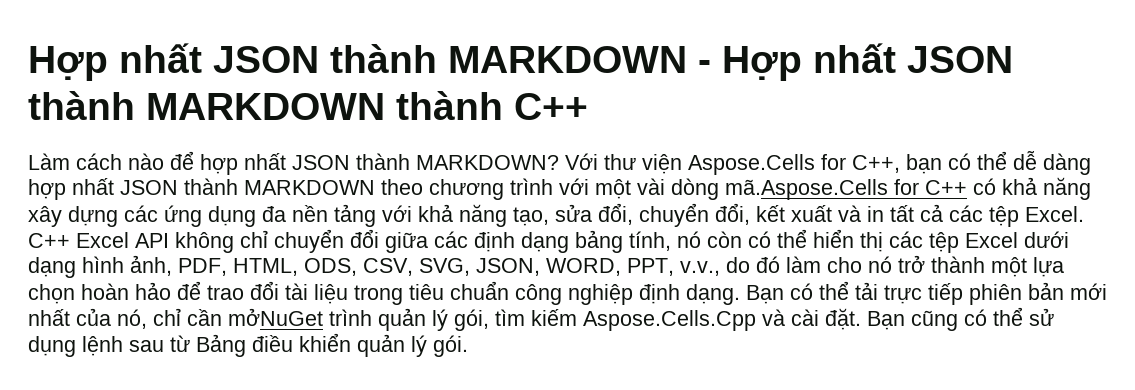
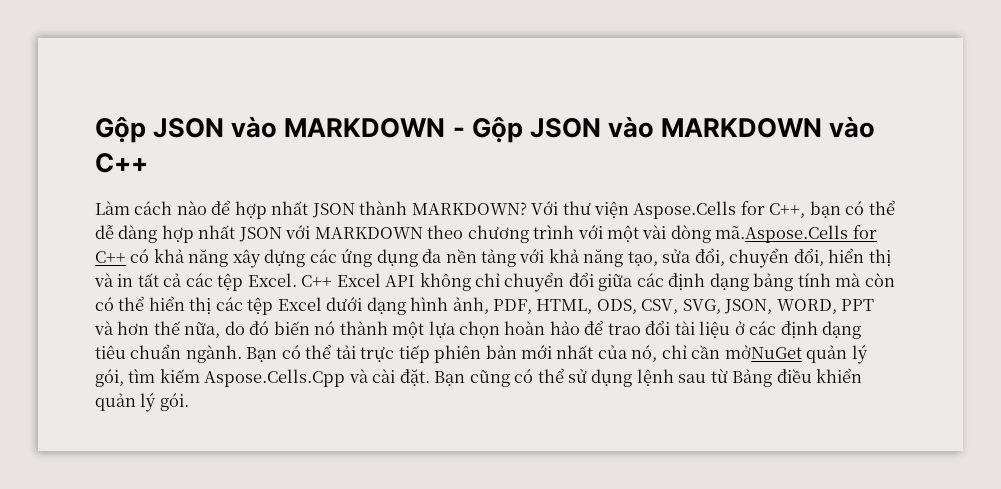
- Hợp nhất JSON thành MARKDOWN - Hợp nhất JSON thành MARKDOWN thành C++
+ Gộp JSON vào MARKDOWN - Gộp JSON vào MARKDOWN vào C++
- Với thư viện Aspose.Cells for C++, bạn có thể dễ dàng hợp nhất JSON thành MARKDOWN theo chương trình với một vài dòng mã.Aspose.Cells for C++ có khả năng xây dựng các ứng dụng đa nền tảng với khả năng tạo, sửa đổi, chuyển đổi, kết xuất và in tất cả các tệp Excel.
+ Với thư viện Aspose.Cells for C++, bạn có thể dễ dàng hợp nhất JSON với MARKDOWN theo chương trình với một vài dòng mã.Aspose.Cells for C++ có khả năng xây dựng các ứng dụng đa nền tảng với khả năng tạo, sửa đổi, chuyển đổi, hiển thị và in tất cả các tệp Excel.
- C++ Excel API không chỉ chuyển đổi giữa các định dạng bảng tính, nó còn có thể hiển thị các tệp Excel dưới dạng hình ảnh, PDF, HTML, ODS, CSV, SVG, JSON, WORD, PPT, v.v., do đó làm cho nó trở thành một lựa chọn hoàn hảo để trao đổi tài liệu trong tiêu chuẩn công nghiệp định dạng.
+ C++ Excel API không chỉ chuyển đổi giữa các định dạng bảng tính mà còn có thể hiển thị các tệp Excel dưới dạng hình ảnh, PDF, HTML, ODS, CSV, SVG, JSON, WORD, PPT và hơn thế nữa, do đó biến nó thành một lựa chọn hoàn hảo để trao đổi tài liệu ở các định dạng tiêu chuẩn ngành.
- Bạn có thể tải trực tiếp phiên bản mới nhất của nó, chỉ cần mởNuGet trình quản lý gói, tìm kiếm Aspose.Cells.Cpp và cài đặt.
+ Bạn có thể tải trực tiếp phiên bản mới nhất của nó, chỉ cần mởNuGet quản lý gói, tìm kiếm Aspose.Cells.Cpp và cài đặt.

